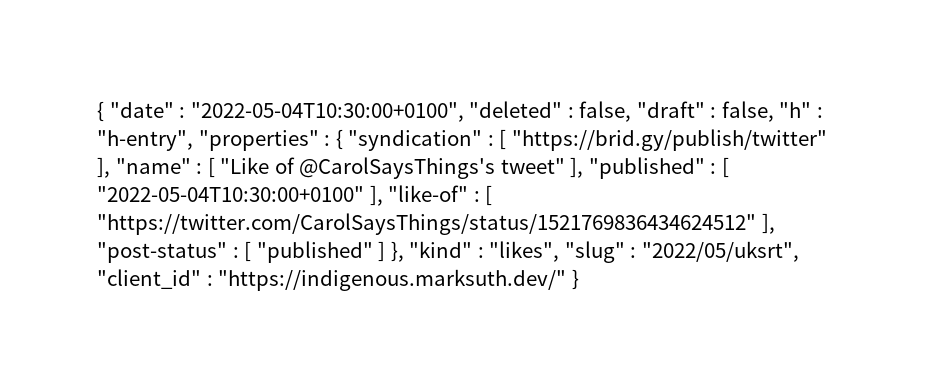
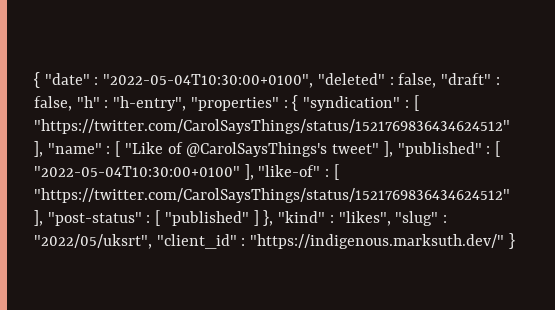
- { "date" : "2022-05-04T10:30:00+0100", "deleted" : false, "draft" : false, "h" : "h-entry", "properties" : { "syndication" : [ "https://brid.gy/publish/twitter" ], "name" : [ "Like of @CarolSaysThings's tweet" ], "published" : [ "2022-05-04T10:30:00+0100" ], "like-of" : [ "https://twitter.com/CarolSaysThings/status/1521769836434624512" ], "post-status" : [ "published" ] }, "kind" : "likes", "slug" : "2022/05/uksrt", "client_id" : "https://indigenous.marksuth.dev/" }
+ { "date" : "2022-05-04T10:30:00+0100", "deleted" : false, "draft" : false, "h" : "h-entry", "properties" : { "syndication" : [ "https://twitter.com/CarolSaysThings/status/1521769836434624512" ], "name" : [ "Like of @CarolSaysThings's tweet" ], "published" : [ "2022-05-04T10:30:00+0100" ], "like-of" : [ "https://twitter.com/CarolSaysThings/status/1521769836434624512" ], "post-status" : [ "published" ] }, "kind" : "likes", "slug" : "2022/05/uksrt", "client_id" : "https://indigenous.marksuth.dev/" }

